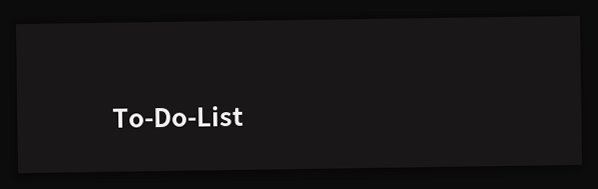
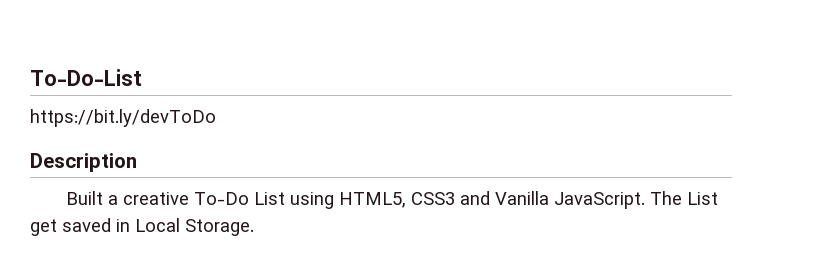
+ https://bit.ly/devToDo
+ Description
+ Built a creative To-Do List using HTML5, CSS3 and Vanilla JavaScript. The List get saved in Local Storage.

